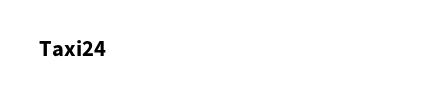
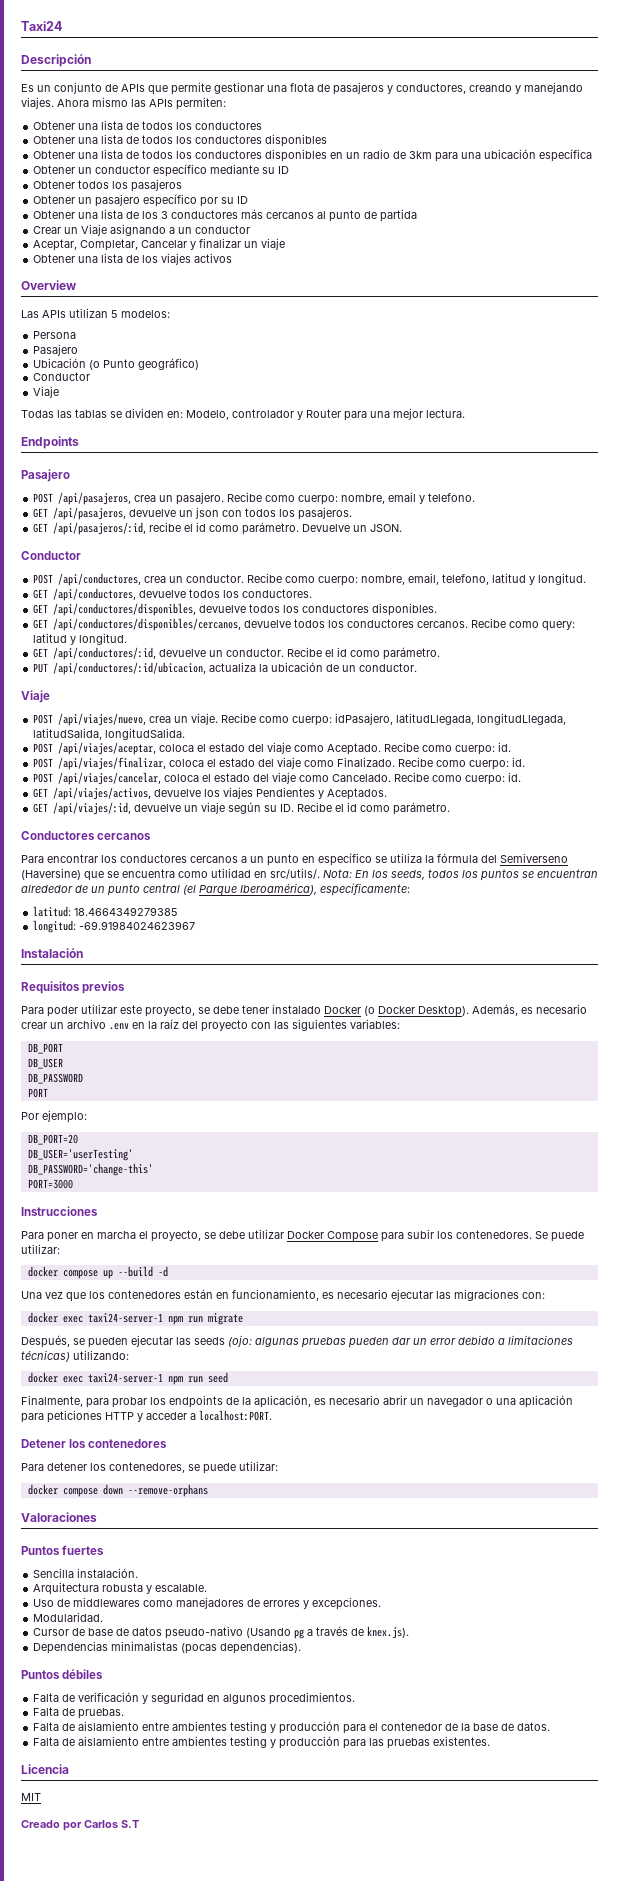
+ Descripción
+ Es un conjunto de APIs que permite gestionar una flota de pasajeros y conductores, creando y manejando viajes. Ahora mismo las APIs permiten:
+ Obtener una lista de todos los conductores
+ Obtener una lista de todos los conductores disponibles
+ Obtener una lista de todos los conductores disponibles en un radio de 3km para una ubicación específica
+ Obtener un conductor específico mediante su ID
+ Obtener todos los pasajeros
+ Obtener un pasajero específico por su ID
+ Obtener una lista de los 3 conductores más cercanos al punto de partida
+ Crear un Viaje asignando a un conductor
+ Aceptar, Completar, Cancelar y finalizar un viaje
+ Obtener una lista de los viajes activos
+ Overview
+ Las APIs utilizan 5 modelos:
+ Persona
+ Pasajero
+ Ubicación (o Punto geográfico)
+ Conductor
+ Viaje
+ Todas las tablas se dividen en: Modelo, controlador y Router para una mejor lectura.
+ Endpoints
+ Pasajero
+ POST /api/pasajeros, crea un pasajero. Recibe como cuerpo: nombre, email y telefono.
+ GET /api/pasajeros, devuelve un json con todos los pasajeros.
+ GET /api/pasajeros/:id, recibe el id como parámetro. Devuelve un JSON.
+ Conductor
+ POST /api/conductores, crea un conductor. Recibe como cuerpo: nombre, email, telefono, latitud y longitud.
+ GET /api/conductores, devuelve todos los conductores.
+ GET /api/conductores/disponibles, devuelve todos los conductores disponibles.
+ GET /api/conductores/disponibles/cercanos, devuelve todos los conductores cercanos. Recibe como query: latitud y longitud.
+ GET /api/conductores/:id, devuelve un conductor. Recibe el id como parámetro.
+ PUT /api/conductores/:id/ubicacion, actualiza la ubicación de un conductor.
+ Viaje
+ POST /api/viajes/nuevo, crea un viaje. Recibe como cuerpo: idPasajero, latitudLlegada, longitudLlegada, latitudSalida, longitudSalida.
+ POST /api/viajes/aceptar, coloca el estado del viaje como Aceptado. Recibe como cuerpo: id.
+ POST /api/viajes/finalizar, coloca el estado del viaje como Finalizado. Recibe como cuerpo: id.
+ POST /api/viajes/cancelar, coloca el estado del viaje como Cancelado. Recibe como cuerpo: id.
+ GET /api/viajes/activos, devuelve los viajes Pendientes y Aceptados.
+ GET /api/viajes/:id, devuelve un viaje según su ID. Recibe el id como parámetro.
+ Conductores cercanos
+ Para encontrar los conductores cercanos a un punto en específico se utiliza la fórmula del Semiverseno (Haversine) que se encuentra como utilidad en src/utils/. Nota: En los seeds, todos los puntos se encuentran alrededor de un punto central (el Parque Iberoamérica), específicamente:
+ latitud: 18.4664349279385
+ longitud: -69.91984024623967
+ Instalación
+ Requisitos previos
+ Para poder utilizar este proyecto, se debe tener instalado Docker (o Docker Desktop). Además, es necesario crear un archivo .env en la raíz del proyecto con las siguientes variables:
+ DB_PORT
+ DB_USER
+ DB_PASSWORD
+ PORT
+ Por ejemplo:
+ DB_PORT=20
+ DB_USER='userTesting'
+ DB_PASSWORD='change-this'
+ PORT=3000
+ Instrucciones
+ Para poner en marcha el proyecto, se debe utilizar Docker Compose para subir los contenedores. Se puede utilizar:
+ docker compose up --build -d
+ Una vez que los contenedores están en funcionamiento, es necesario ejecutar las migraciones con:
+ docker exec taxi24-server-1 npm run migrate
+ Después, se pueden ejecutar las seeds (ojo: algunas pruebas pueden dar un error debido a limitaciones técnicas) utilizando:
+ docker exec taxi24-server-1 npm run seed
+ Finalmente, para probar los endpoints de la aplicación, es necesario abrir un navegador o una aplicación para peticiones HTTP y acceder a localhost:PORT.
+ Detener los contenedores
+ Para detener los contenedores, se puede utilizar:
+ docker compose down --remove-orphans
+ Valoraciones
+ Puntos fuertes
+ Sencilla instalación.
+ Arquitectura robusta y escalable.
+ Uso de middlewares como manejadores de errores y excepciones.
+ Modularidad.
+ Cursor de base de datos pseudo-nativo (Usando pg a través de knex.js).
+ Dependencias minimalistas (pocas dependencias).
+ Puntos débiles
+ Falta de verificación y seguridad en algunos procedimientos.
+ Falta de pruebas.
+ Falta de aislamiento entre ambientes testing y producción para el contenedor de la base de datos.
+ Falta de aislamiento entre ambientes testing y producción para las pruebas existentes.
+ Licencia
+ MIT
+ Creado por Carlos S.T

